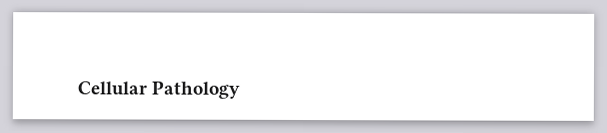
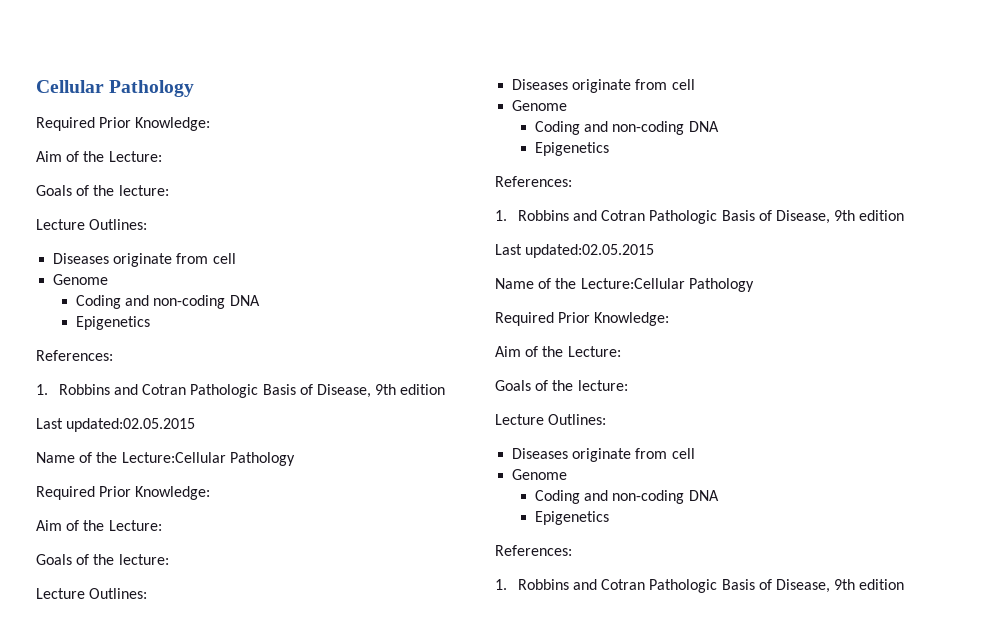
  Cellular Pathology
+ Required Prior Knowledge:
+ Aim of the Lecture:
+ Goals of the lecture:
+ Lecture Outlines:
+ Diseases originate from cell
+ Genome
+ Coding and non-coding DNA
+ Epigenetics
+ References:
+ 1. Robbins and Cotran Pathologic Basis of Disease, 9th edition
+ Last updated:02.05.2015
+ Name of the Lecture:Cellular Pathology
+ Required Prior Knowledge:
+ Aim of the Lecture:
+ Goals of the lecture:
+ Lecture Outlines:
+ Diseases originate from cell
+ Genome
+ Coding and non-coding DNA
+ Epigenetics
+ References:
+ 1. Robbins and Cotran Pathologic Basis of Disease, 9th edition
+ Last updated:02.05.2015
+ Name of the Lecture:Cellular Pathology
+ Required Prior Knowledge:
+ Aim of the Lecture:
+ Goals of the lecture:
+ Lecture Outlines:
+ Diseases originate from cell
+ Genome
+ Coding and non-coding DNA
+ Epigenetics
+ References:
+ 1. Robbins and Cotran Pathologic Basis of Disease, 9th edition

